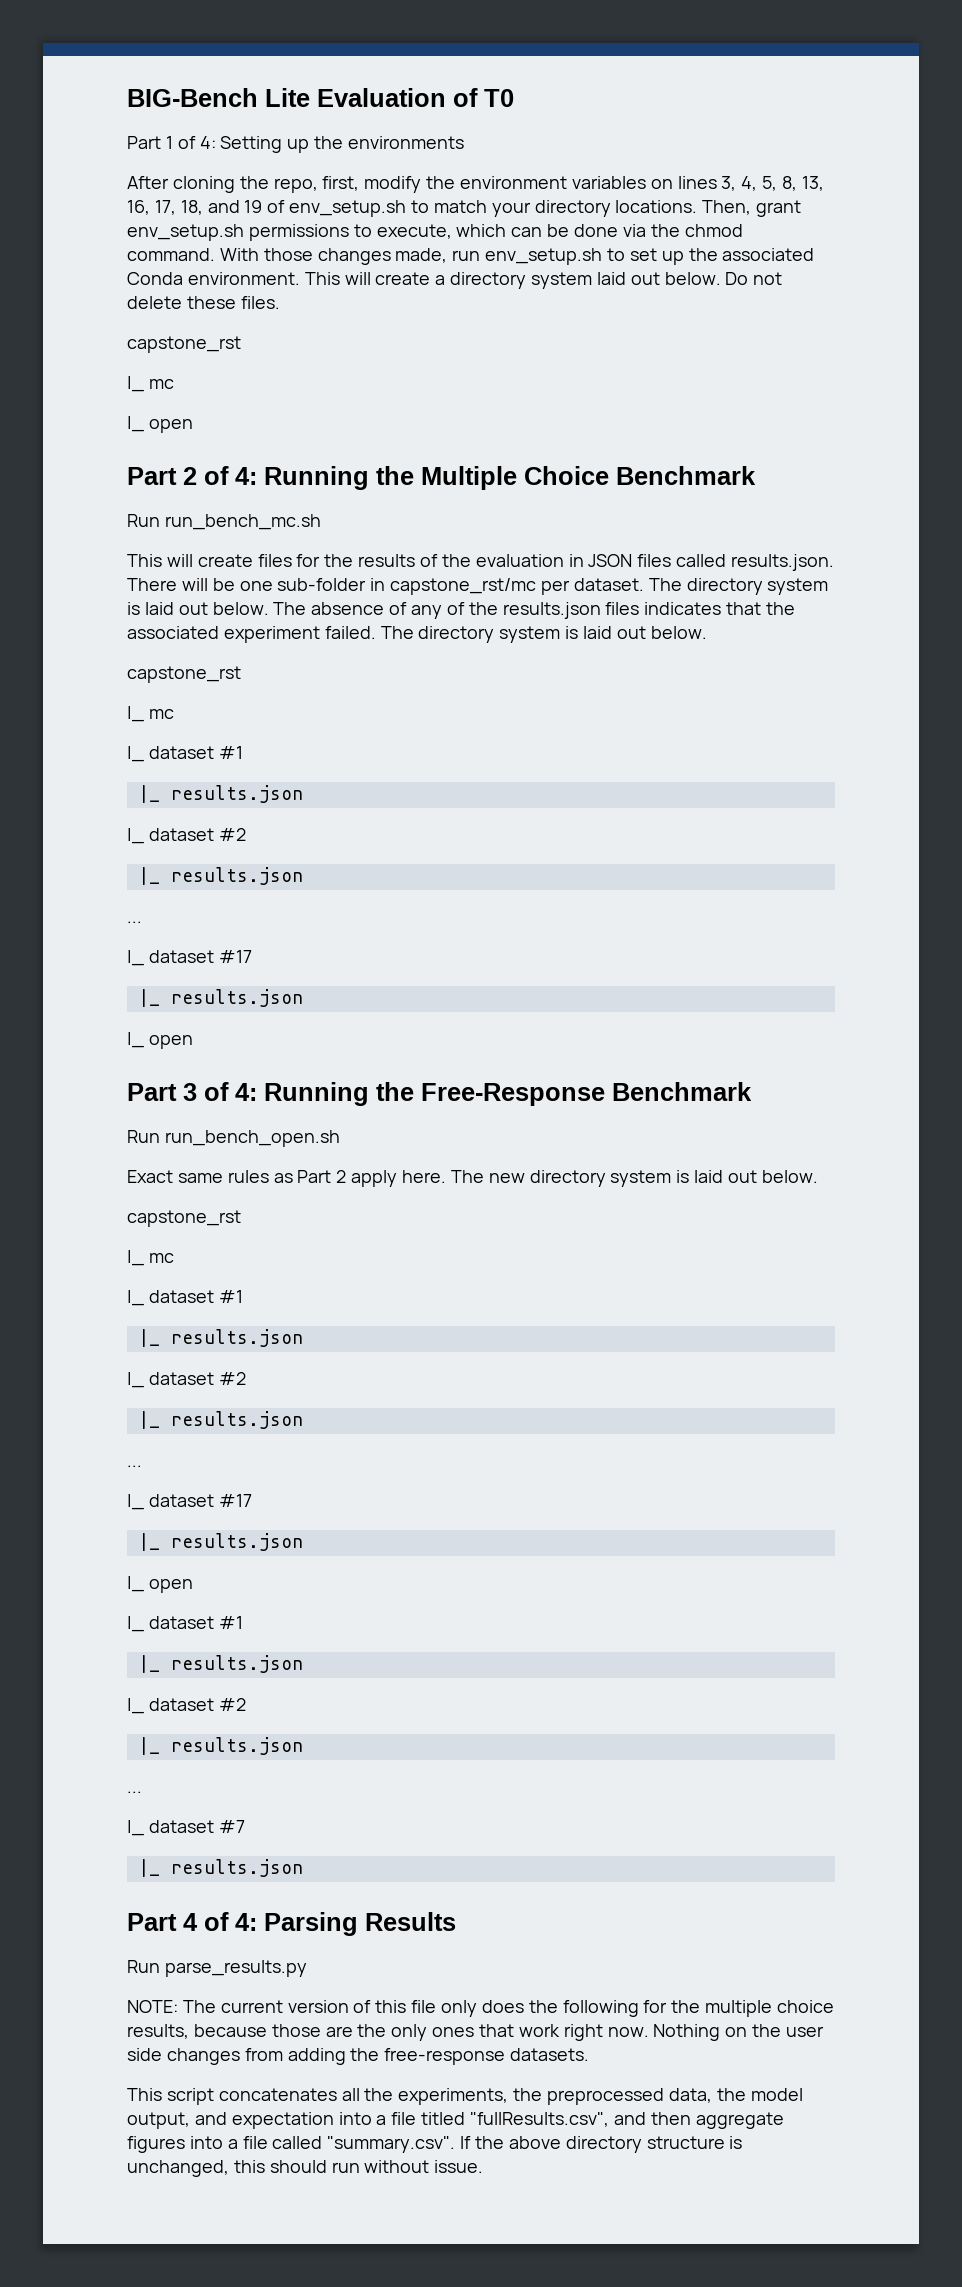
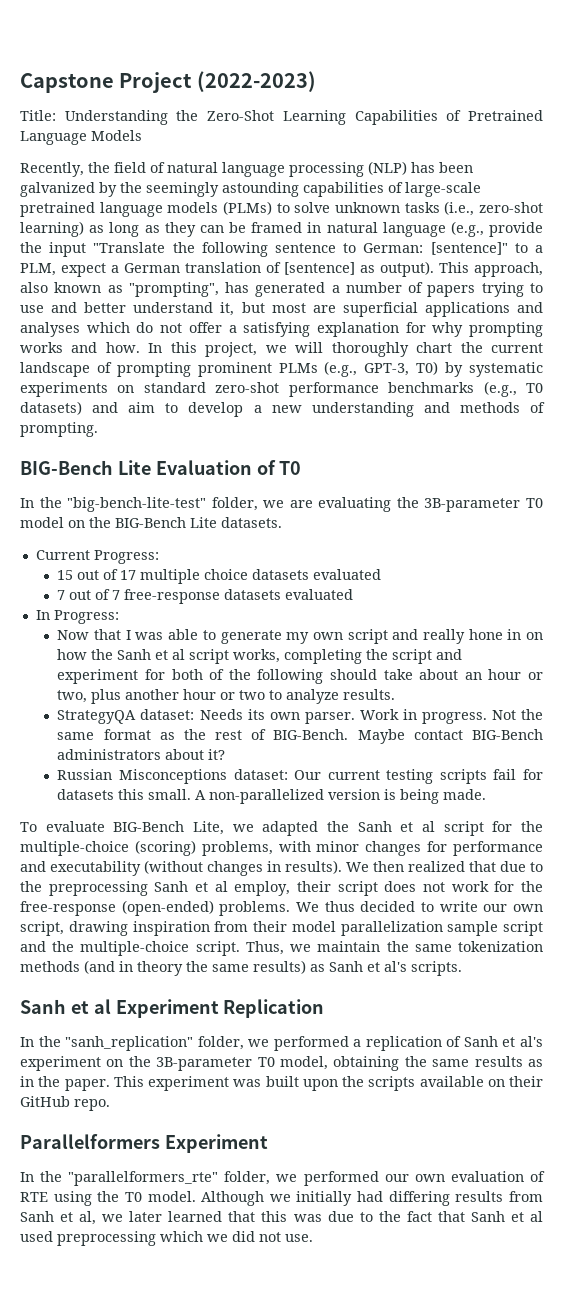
+ Capstone Project (2022-2023)
+ Title: Understanding the Zero-Shot Learning Capabilities of Pretrained Language Models
+ Recently, the field of natural language processing (NLP) has been galvanized by the seemingly astounding capabilities of large-scale pretrained language models (PLMs) to solve unknown tasks (i.e., zero-shot learning) as long as they can be framed in natural language (e.g., provide the input "Translate the following sentence to German: [sentence]" to a PLM, expect a German translation of [sentence] as output). This approach, also known as "prompting", has generated a number of papers trying to use and better understand it, but most are superficial applications and analyses which do not offer a satisfying explanation for why prompting works and how. In this project, we will thoroughly chart the current landscape of prompting prominent PLMs (e.g., GPT-3, T0) by systematic experiments on standard zero-shot performance benchmarks (e.g., T0 datasets) and aim to develop a new understanding and methods of prompting.
- Part 1 of 4: Setting up the environments
- After cloning the repo, first, modify the environment variables on lines 3, 4, 5, 8, 13, 16, 17, 18, and 19 of env_setup.sh to match your directory locations. Then, grant env_setup.sh permissions to execute, which can be done via the chmod command. With those changes made, run env_setup.sh to set up the associated Conda environment. This will create a directory system laid out below. Do not delete these files.
- capstone_rst
- |_ mc
- |_ open
- Part 2 of 4: Running the Multiple Choice Benchmark
- Run run_bench_mc.sh
- This will create files for the results of the evaluation in JSON files called results.json. There will be one sub-folder in capstone_rst/mc per dataset. The directory system is laid out below. The absence of any of the results.json files indicates that the associated experiment failed. The directory system is laid out below.
- capstone_rst
- |_ mc
- |_ dataset #1
- |_ results.json
- |_ dataset #2
- |_ results.json
- ...
- |_ dataset #17
- |_ results.json
- |_ open
- Part 3 of 4: Running the Free-Response Benchmark
- Run run_bench_open.sh
- Exact same rules as Part 2 apply here. The new directory system is laid out below.
- capstone_rst
- |_ mc
- |_ dataset #1
- |_ results.json
- |_ dataset #2
- |_ results.json
- ...
- |_ dataset #17
- |_ results.json
- |_ open
- |_ dataset #1
- |_ results.json
- |_ dataset #2
- |_ results.json
- ...
- |_ dataset #7
- |_ results.json
- Part 4 of 4: Parsing Results
- Run parse_results.py
- NOTE: The current version of this file only does the following for the multiple choice results, because those are the only ones that work right now. Nothing on the user side changes from adding the free-response datasets.
- This script concatenates all the experiments, the preprocessed data, the model output, and expectation into a file titled "fullResults.csv", and then aggregate figures into a file called "summary.csv". If the above directory structure is unchanged, this should run without issue.
+ In the "big-bench-lite-test" folder, we are evaluating the 3B-parameter T0 model on the BIG-Bench Lite datasets.
+ Current Progress:
+ 15 out of 17 multiple choice datasets evaluated
+ 7 out of 7 free-response datasets evaluated
+ In Progress:
+ Now that I was able to generate my own script and really hone in on how the Sanh et al script works, completing the script and experiment for both of the following should take about an hour or two, plus another hour or two to analyze results.
+ StrategyQA dataset: Needs its own parser. Work in progress. Not the same format as the rest of BIG-Bench. Maybe contact BIG-Bench administrators about it?
+ Russian Misconceptions dataset: Our current testing scripts fail for datasets this small. A non-parallelized version is being made.
+ To evaluate BIG-Bench Lite, we adapted the Sanh et al script for the multiple-choice (scoring) problems, with minor changes for performance and executability (without changes in results). We then realized that due to the preprocessing Sanh et al employ, their script does not work for the free-response (open-ended) problems. We thus decided to write our own script, drawing inspiration from their model parallelization sample script and the multiple-choice script. Thus, we maintain the same tokenization methods (and in theory the same results) as Sanh et al's scripts.
+ Sanh et al Experiment Replication
+ In the "sanh_replication" folder, we performed a replication of Sanh et al's experiment on the 3B-parameter T0 model, obtaining the same results as in the paper. This experiment was built upon the scripts available on their GitHub repo.
+ Parallelformers Experiment
+ In the "parallelformers_rte" folder, we performed our own evaluation of RTE using the T0 model. Although we initially had differing results from Sanh et al, we later learned that this was due to the fact that Sanh et al used preprocessing which we did not use.

